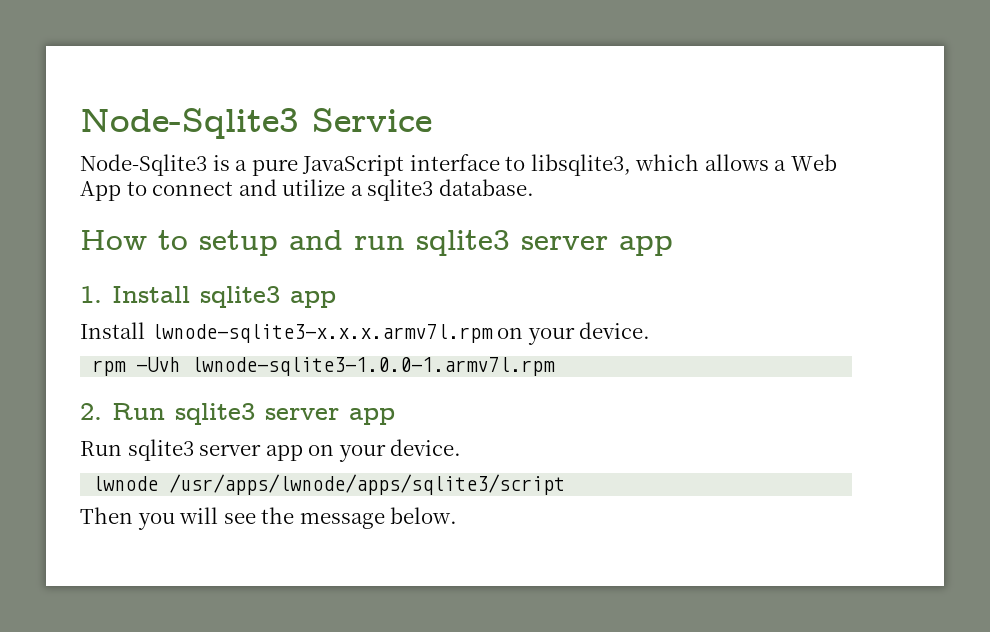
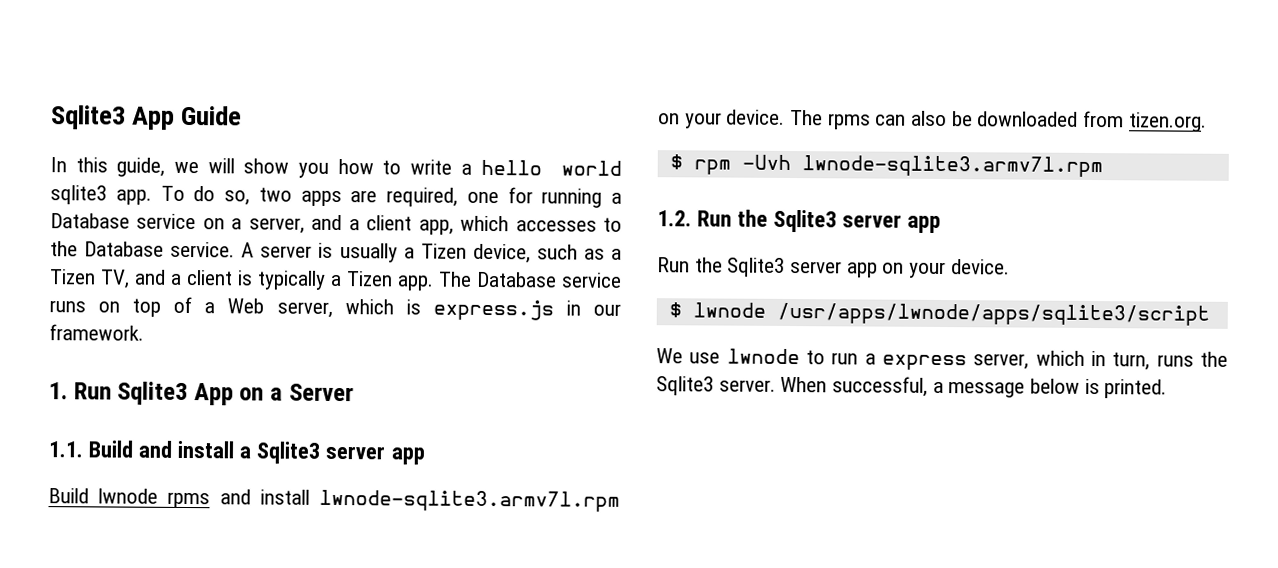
- Node-Sqlite3 Service
- Node-Sqlite3 is a pure JavaScript interface to libsqlite3, which allows a Web App to connect and utilize a sqlite3 database.
- How to setup and run sqlite3 server app
- 1. Install sqlite3 app
- Install lwnode-sqlite3-x.x.x.armv7l.rpm on your device.
- rpm -Uvh lwnode-sqlite3-1.0.0-1.armv7l.rpm
- 2. Run sqlite3 server app
+ Sqlite3 App Guide
+ In this guide, we will show you how to write a hello world sqlite3 app. To do so, two apps are required, one for running a Database service on a server, and a client app, which accesses to the Database service. A server is usually a Tizen device, such as a Tizen TV, and a client is typically a Tizen app. The Database service runs on top of a Web server, which is express.js in our framework.
+ 1. Run Sqlite3 App on a Server
+ 1.1. Build and install a Sqlite3 server app
+ Build lwnode rpms and install lwnode-sqlite3.armv7l.rpm on your device. The rpms can also be downloaded from tizen.org.
+ $ rpm -Uvh lwnode-sqlite3.armv7l.rpm
+ 1.2. Run the Sqlite3 server app
- Run sqlite3 server app on your device.
+ Run the Sqlite3 server app on your device.
- lwnode /usr/apps/lwnode/apps/sqlite3/script
+ $ lwnode /usr/apps/lwnode/apps/sqlite3/script
- Then you will see the message below.
+ We use lwnode to run a express server, which in turn, runs the Sqlite3 server. When successful, a message below is printed.

